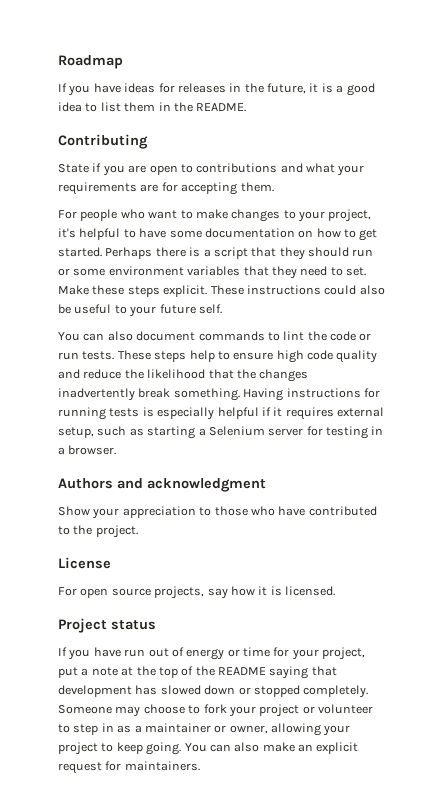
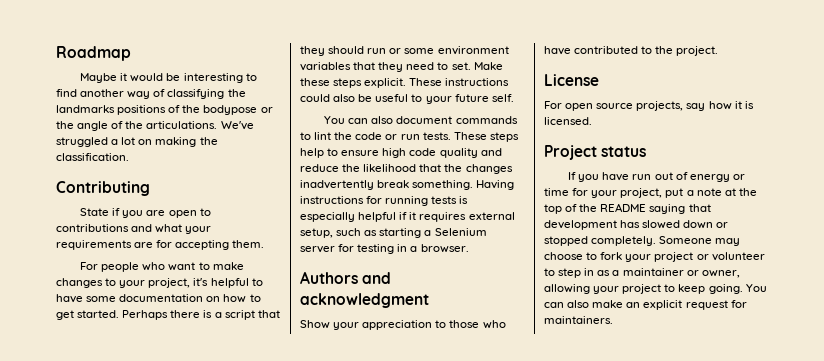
- If you have ideas for releases in the future, it is a good idea to list them in the README.
+ Maybe it would be interesting to find another way of classifying the landmarks positions of the bodypose or the angle of the articulations. We've struggled a lot on making the classification.

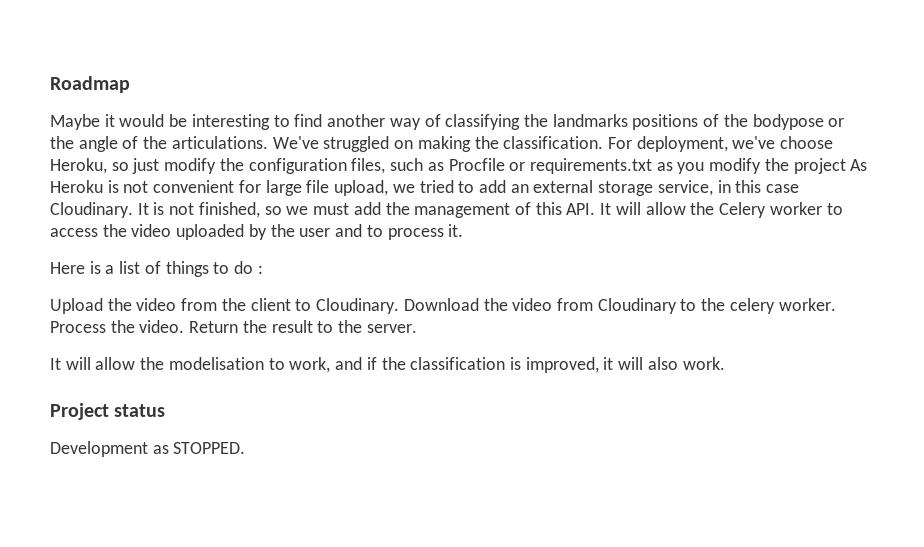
- We've struggled a lot on making the classification.
- Contributing
- State if you are open to contributions and what your requirements are for accepting them.
- For people who want to make changes to your project, it's helpful to have some documentation on how to get started. Perhaps there is a script that they should run or some environment variables that they need to set. Make these steps explicit. These instructions could also be useful to your future self.
- You can also document commands to lint the code or run tests. These steps help to ensure high code quality and reduce the likelihood that the changes inadvertently break something. Having instructions for running tests is especially helpful if it requires external setup, such as starting a Selenium server for testing in a browser.
- Authors and acknowledgment
- Show your appreciation to those who have contributed to the project.
- License
- For open source projects, say how it is licensed.
+ We've struggled on making the classification. For deployment, we've choose Heroku, so just modify the configuration files, such as Procfile or requirements.txt as you modify the project As Heroku is not convenient for large file upload, we tried to add an external storage service, in this case Cloudinary. It is not finished, so we must add the management of this API. It will allow the Celery worker to access the video uploaded by the user and to process it.
+ Here is a list of things to do :
+ Upload the video from the client to Cloudinary. Download the video from Cloudinary to the celery worker. Process the video. Return the result to the server.
+ It will allow the modelisation to work, and if the classification is improved, it will also work.
  Project status
- If you have run out of energy or time for your project, put a note at the top of the README saying that development has slowed down or stopped completely. Someone may choose to fork your project or volunteer to step in as a maintainer or owner, allowing your project to keep going. You can also make an explicit request for maintainers.
+ Development as STOPPED.

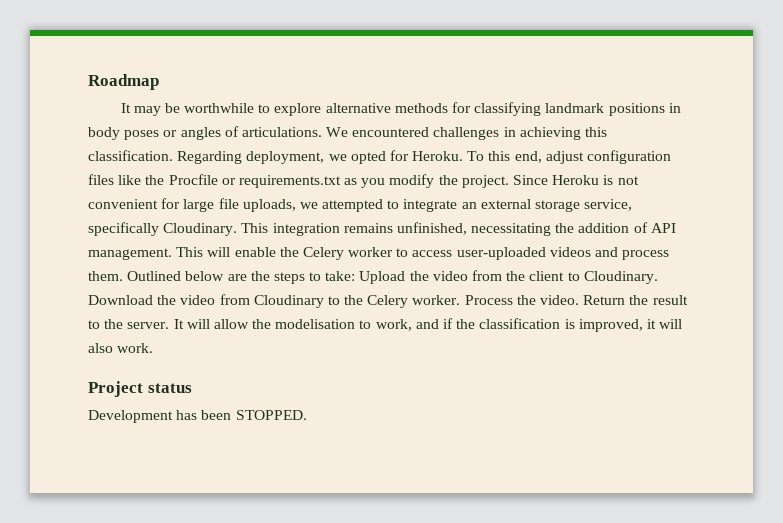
- Maybe it would be interesting to find another way of classifying the landmarks positions of the bodypose or the angle of the articulations. We've struggled on making the classification. For deployment, we've choose Heroku, so just modify the configuration files, such as Procfile or requirements.txt as you modify the project As Heroku is not convenient for large file upload, we tried to add an external storage service, in this case Cloudinary. It is not finished, so we must add the management of this API. It will allow the Celery worker to access the video uploaded by the user and to process it.
- Here is a list of things to do :
- Upload the video from the client to Cloudinary.
+ It may be worthwhile to explore alternative methods for classifying landmark positions in body poses or angles of articulations. We encountered challenges in achieving this classification. Regarding deployment, we opted for Heroku. To this end, adjust configuration files like the Procfile or requirements.txt as you modify the project. Since Heroku is not convenient for large file uploads, we attempted to integrate an external storage service, specifically Cloudinary. This integration remains unfinished, necessitating the addition of API management. This will enable the Celery worker to access user-uploaded videos and process them. Outlined below are the steps to take: Upload the video from the client to Cloudinary.
- Download the video from Cloudinary to the celery worker.
+ Download the video from Cloudinary to the Celery worker.
- Return the result to the server.
- It will allow the modelisation to work, and if the classification is improved, it will also work.
+ Return the result to the server. It will allow the modelisation to work, and if the classification is improved, it will also work.
- Development as STOPPED.
+ Development has been STOPPED.

